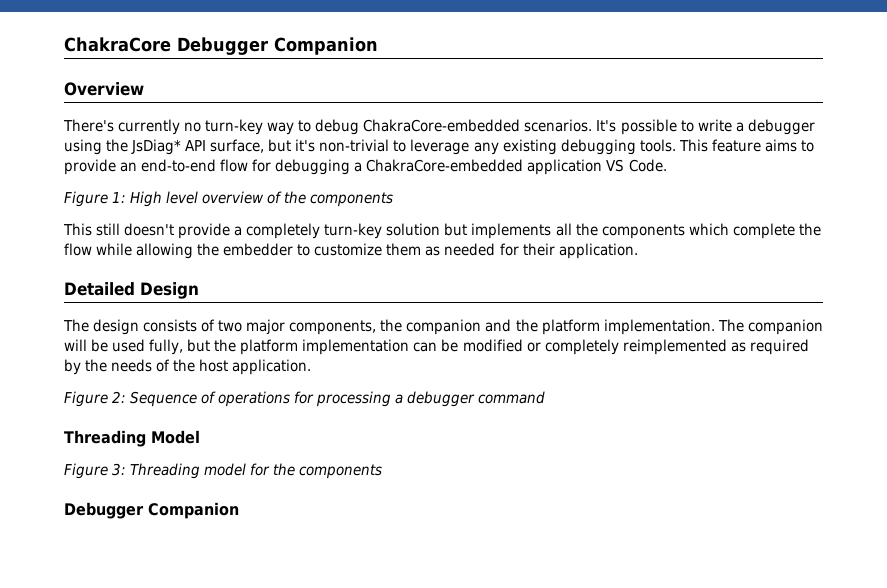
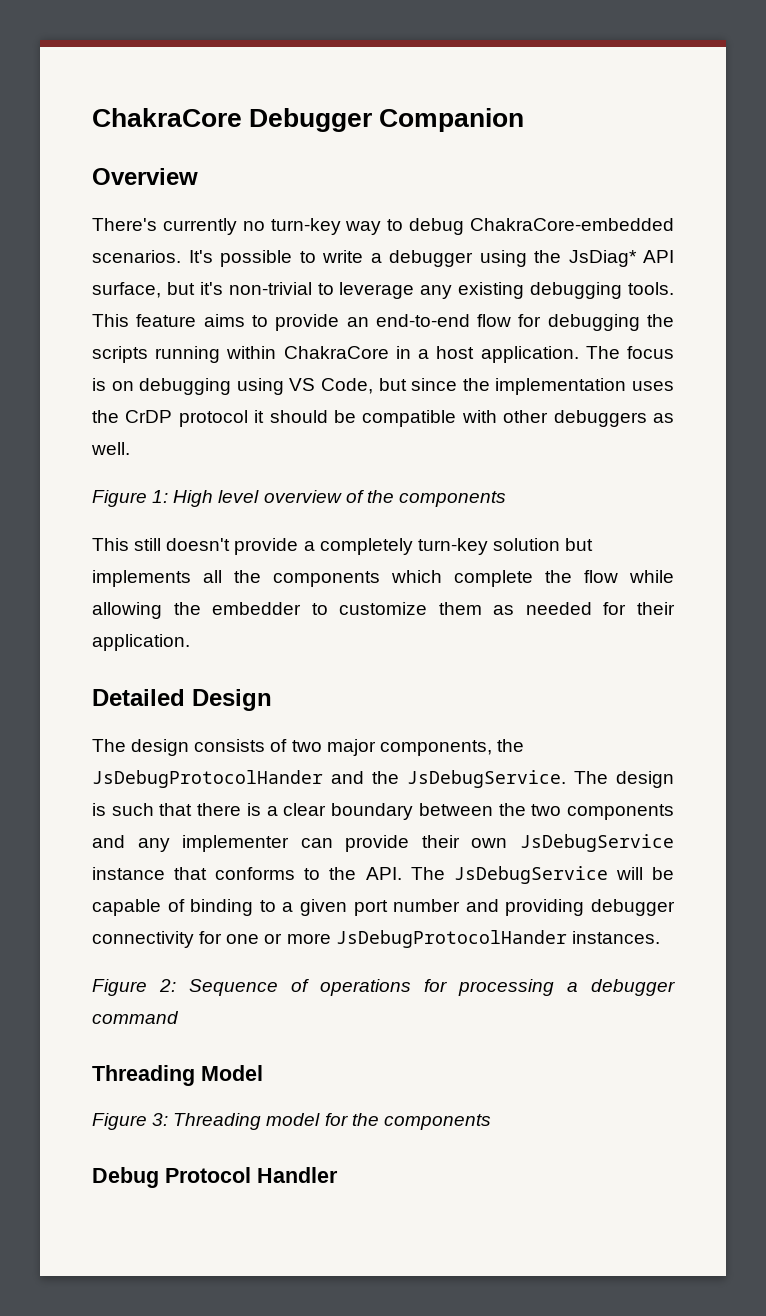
- This feature aims to provide an end-to-end flow for debugging a ChakraCore-embedded application VS Code.
+ This feature aims to provide an end-to-end flow for debugging the scripts running within ChakraCore in a host application. The focus is on debugging using VS Code, but since the implementation uses the CrDP protocol it should be compatible with other debuggers as well.
- The design consists of two major components, the companion and the platform implementation. The companion will be used fully, but the platform implementation can be modified or completely reimplemented as required by the needs of the host application.
+ The design consists of two major components, the JsDebugProtocolHander and the JsDebugService. The design is such that there is a clear boundary between the two components and any implementer can provide their own JsDebugService instance that conforms to the API. The JsDebugService will be capable of binding to a given port number and providing debugger connectivity for one or more JsDebugProtocolHander instances.
  Figure 3: Threading model for the components
- Debugger Companion
+ Debug Protocol Handler

